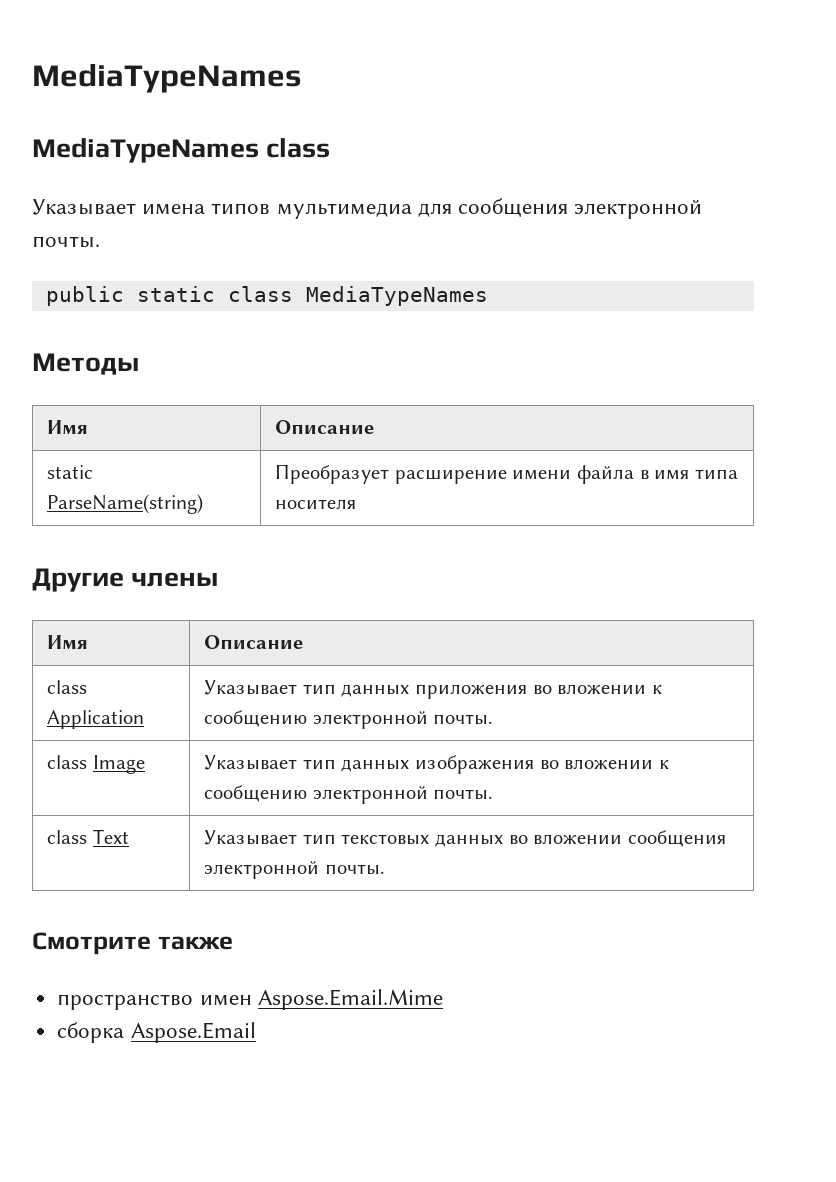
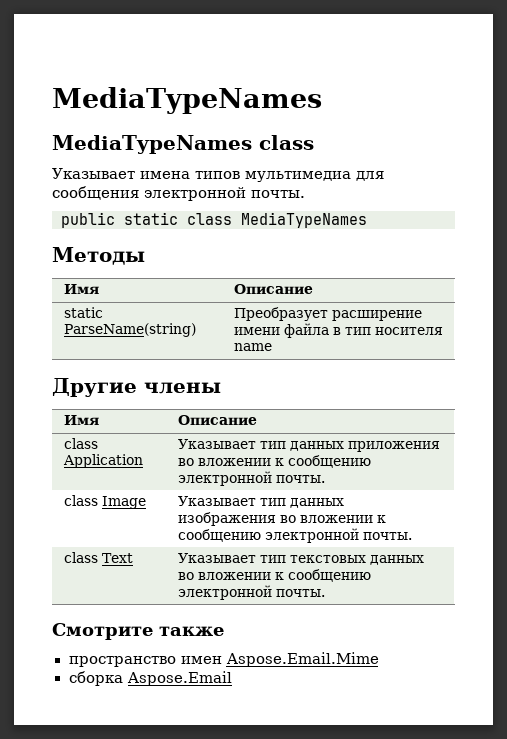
- static ParseName(string) | Преобразует расширение имени файла в имя типа носителя
+ static ParseName(string) | Преобразует расширение имени файла в тип носителя name
- class Text | Указывает тип текстовых данных во вложении сообщения электронной почты.
+ class Text | Указывает тип текстовых данных во вложении к сообщению электронной почты.

